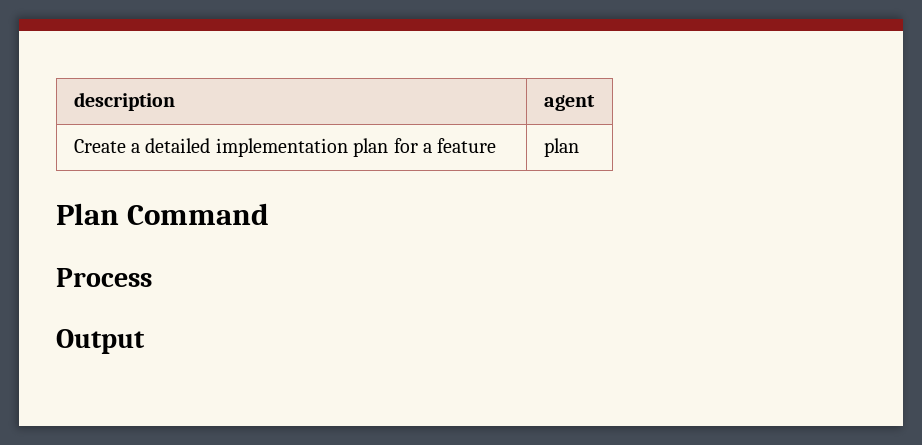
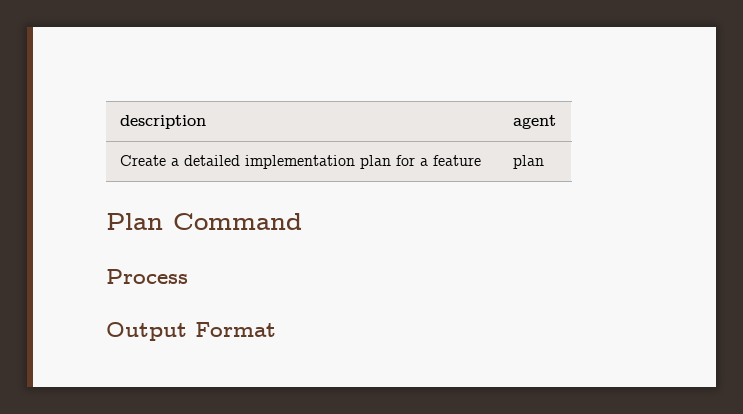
- Output
+ Output Format

